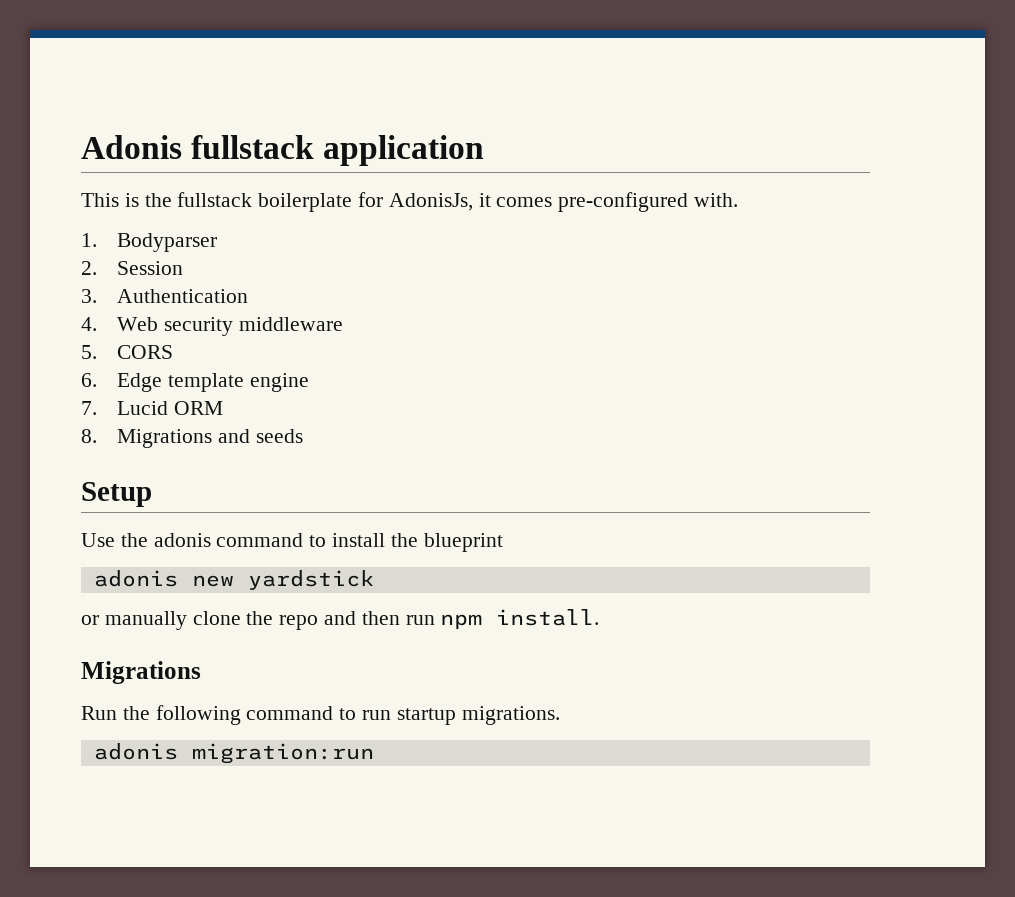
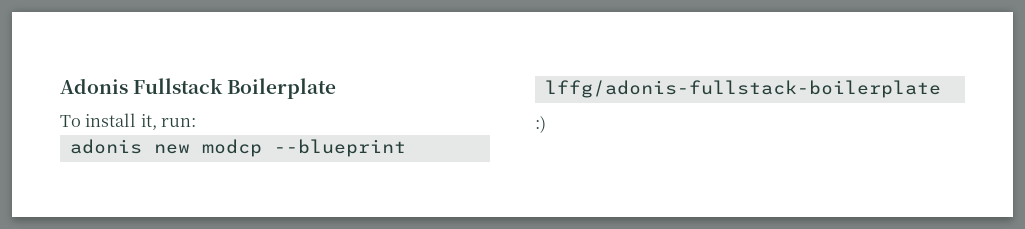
- Adonis fullstack application
- This is the fullstack boilerplate for AdonisJs, it comes pre-configured with.
- 1. Bodyparser
- 2. Session
- 3. Authentication
- 4. Web security middleware
- 5. CORS
- 6. Edge template engine
- 7. Lucid ORM
- 8. Migrations and seeds
- Setup
- Use the adonis command to install the blueprint
- adonis new yardstick
- or manually clone the repo and then run npm install.
- Migrations
- Run the following command to run startup migrations.
- adonis migration:run
+ Adonis Fullstack Boilerplate
+ To install it, run:
+ adonis new modcp --blueprint lffg/adonis-fullstack-boilerplate
+ :)

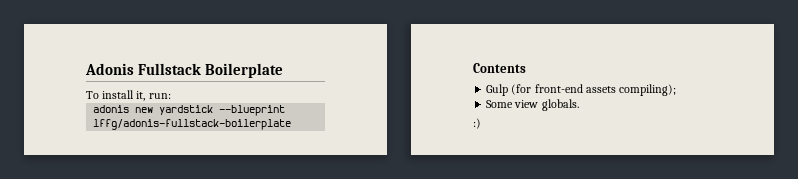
- adonis new modcp --blueprint lffg/adonis-fullstack-boilerplate
+ adonis new yardstick --blueprint lffg/adonis-fullstack-boilerplate
+ Contents
+ Gulp (for front-end assets compiling);
+ Some view globals.

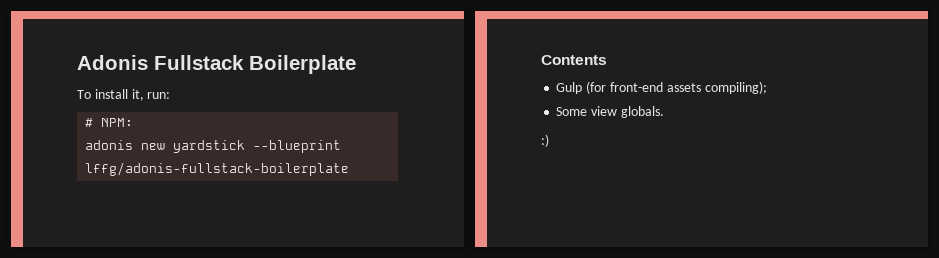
+ # NPM:

